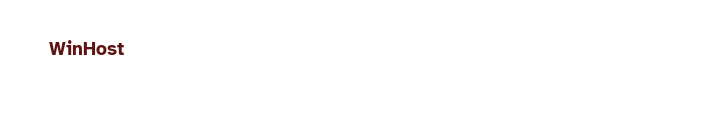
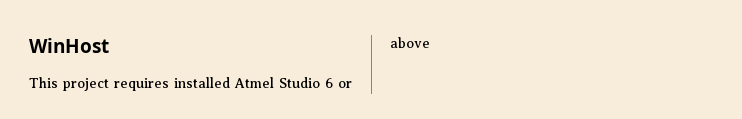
+ This project requires installed Atmel Studio 6 or above

